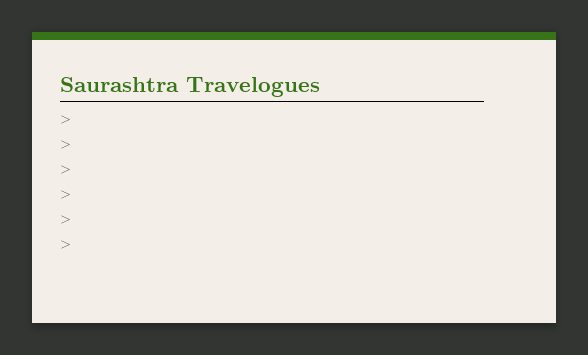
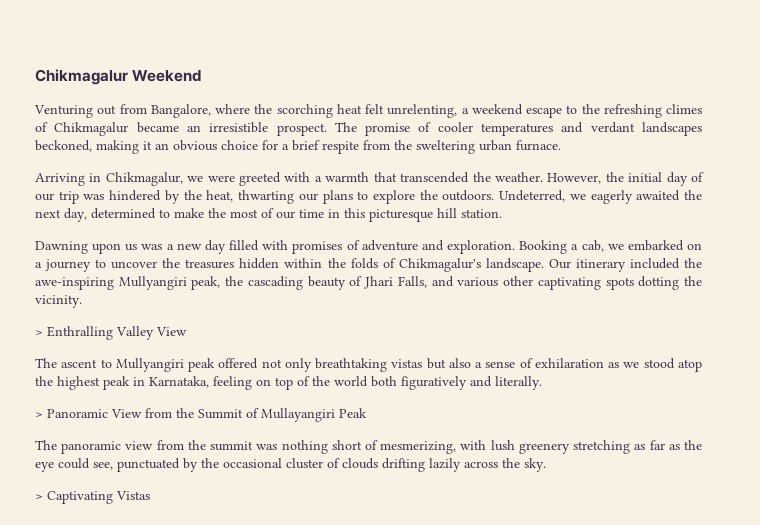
- Saurashtra Travelogues
- >
- >
- >
- >
- >
- >
+ Chikmagalur Weekend
+ Venturing out from Bangalore, where the scorching heat felt unrelenting, a weekend escape to the refreshing climes of Chikmagalur became an irresistible prospect. The promise of cooler temperatures and verdant landscapes beckoned, making it an obvious choice for a brief respite from the sweltering urban furnace.
+ Arriving in Chikmagalur, we were greeted with a warmth that transcended the weather. However, the initial day of our trip was hindered by the heat, thwarting our plans to explore the outdoors. Undeterred, we eagerly awaited the next day, determined to make the most of our time in this picturesque hill station.
+ Dawning upon us was a new day filled with promises of adventure and exploration. Booking a cab, we embarked on a journey to uncover the treasures hidden within the folds of Chikmagalur's landscape. Our itinerary included the awe-inspiring Mullyangiri peak, the cascading beauty of Jhari Falls, and various other captivating spots dotting the vicinity.
+ > Enthralling Valley View
+ The ascent to Mullyangiri peak offered not only breathtaking vistas but also a sense of exhilaration as we stood atop the highest peak in Karnataka, feeling on top of the world both figuratively and literally.
+ > Panoramic View from the Summit of Mullayangiri Peak
+ The panoramic view from the summit was nothing short of mesmerizing, with lush greenery stretching as far as the eye could see, punctuated by the occasional cluster of clouds drifting lazily across the sky.
+ > Captivating Vistas

